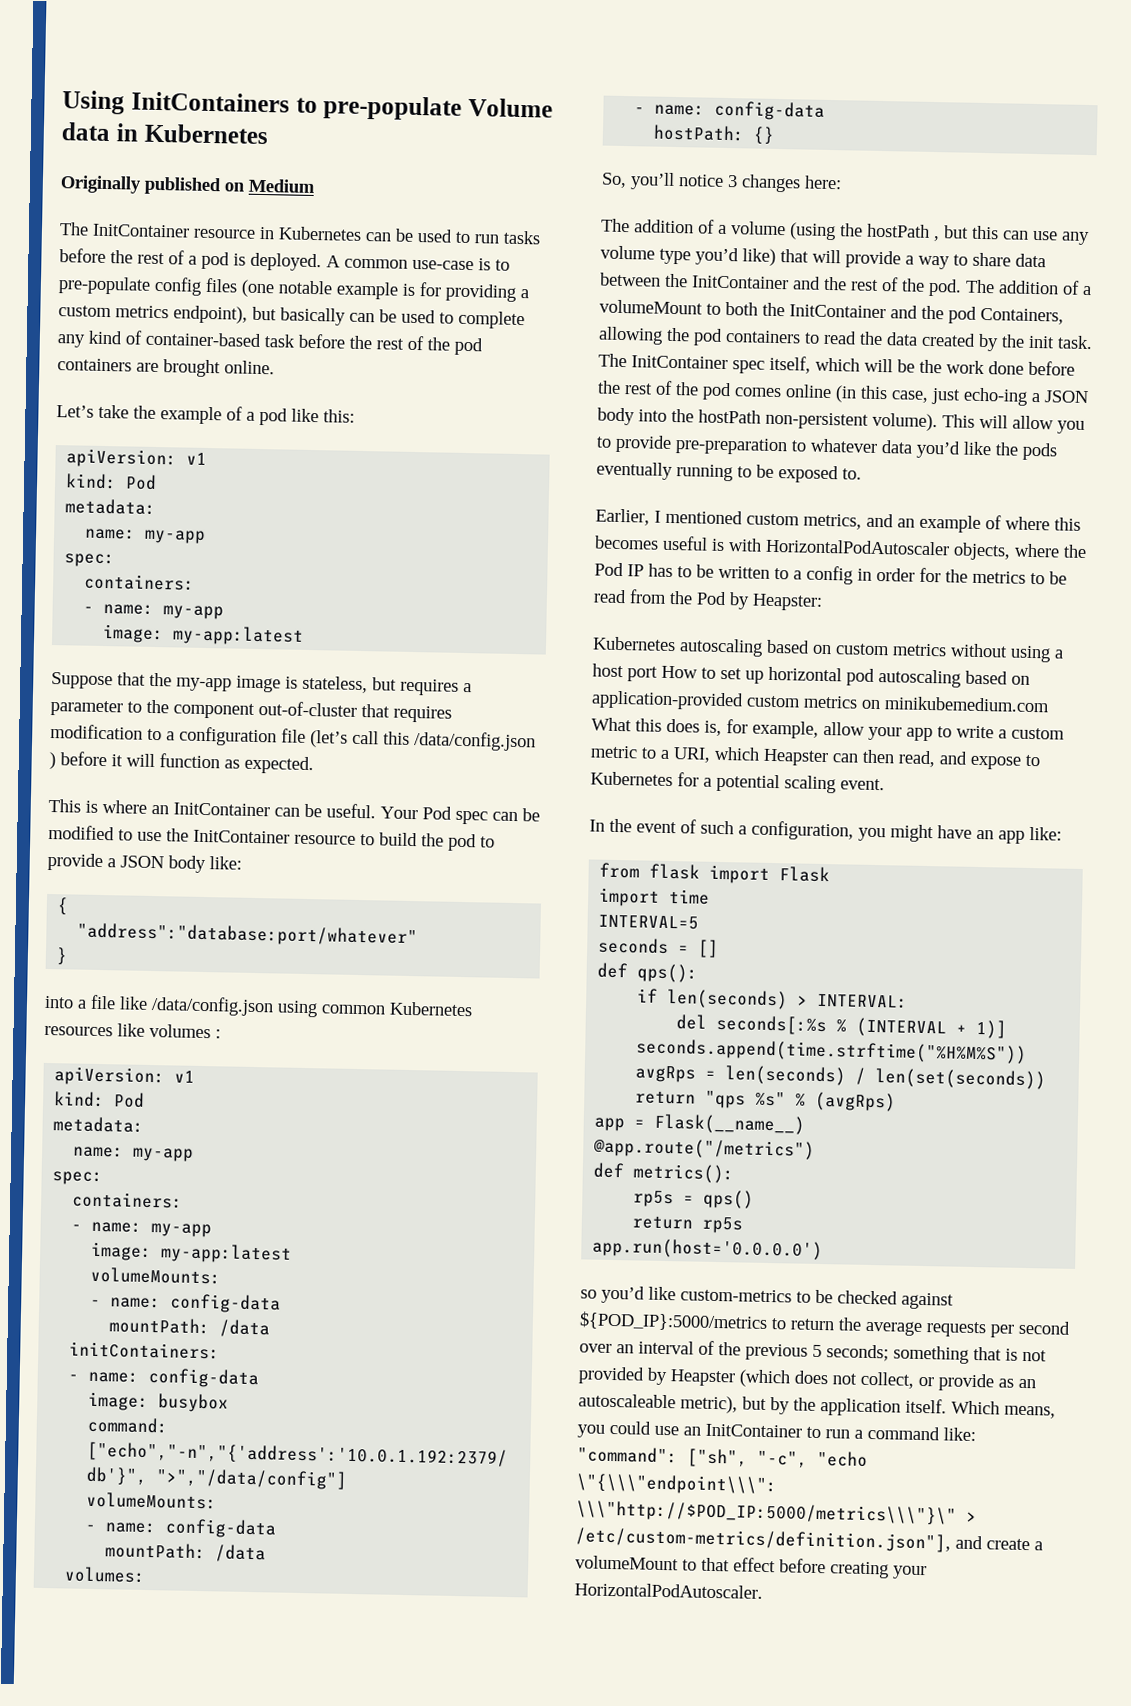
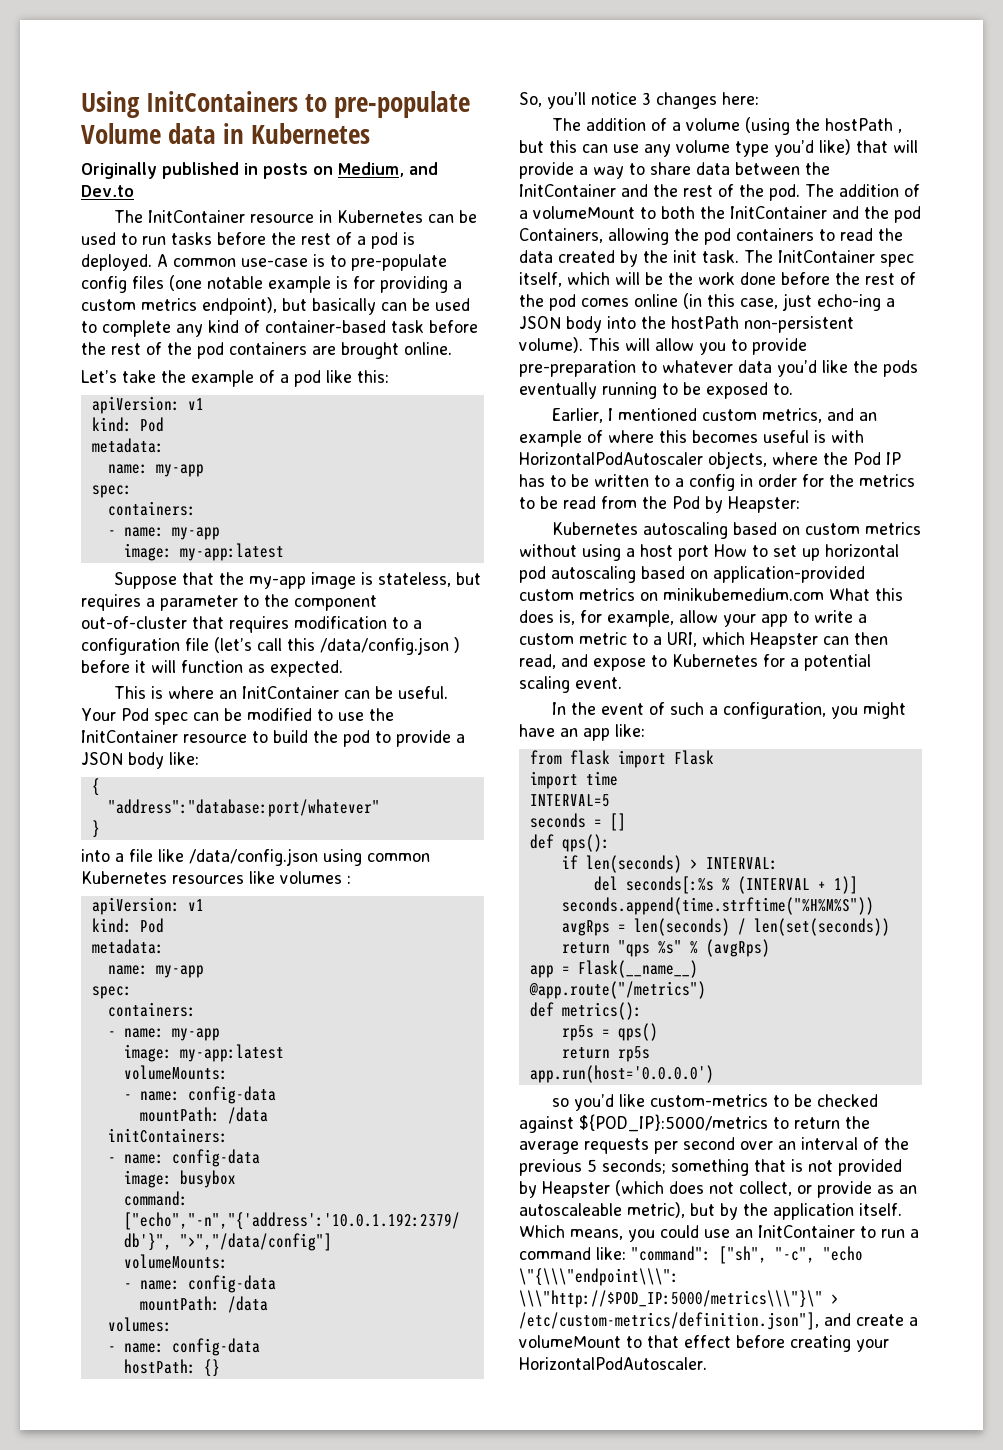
- Originally published on Medium
+ Originally published in posts on Medium, and Dev.to

